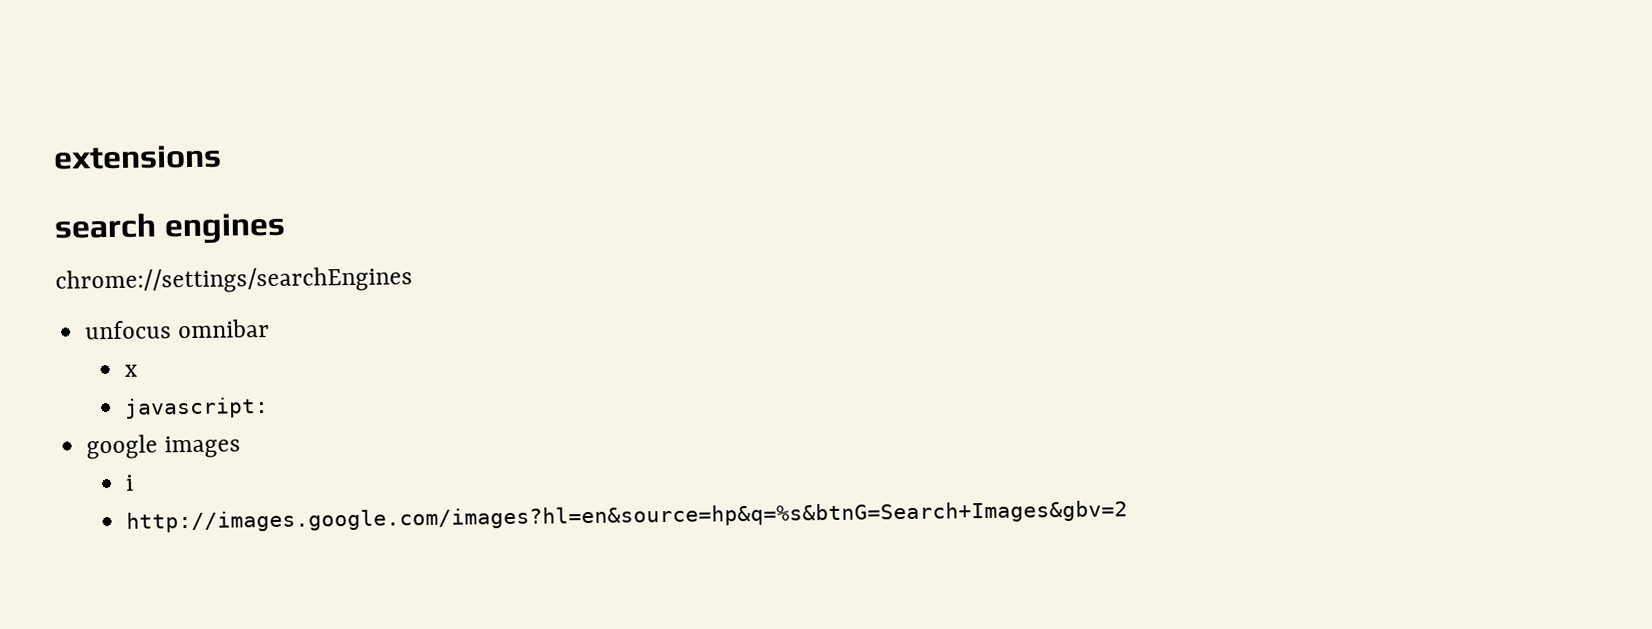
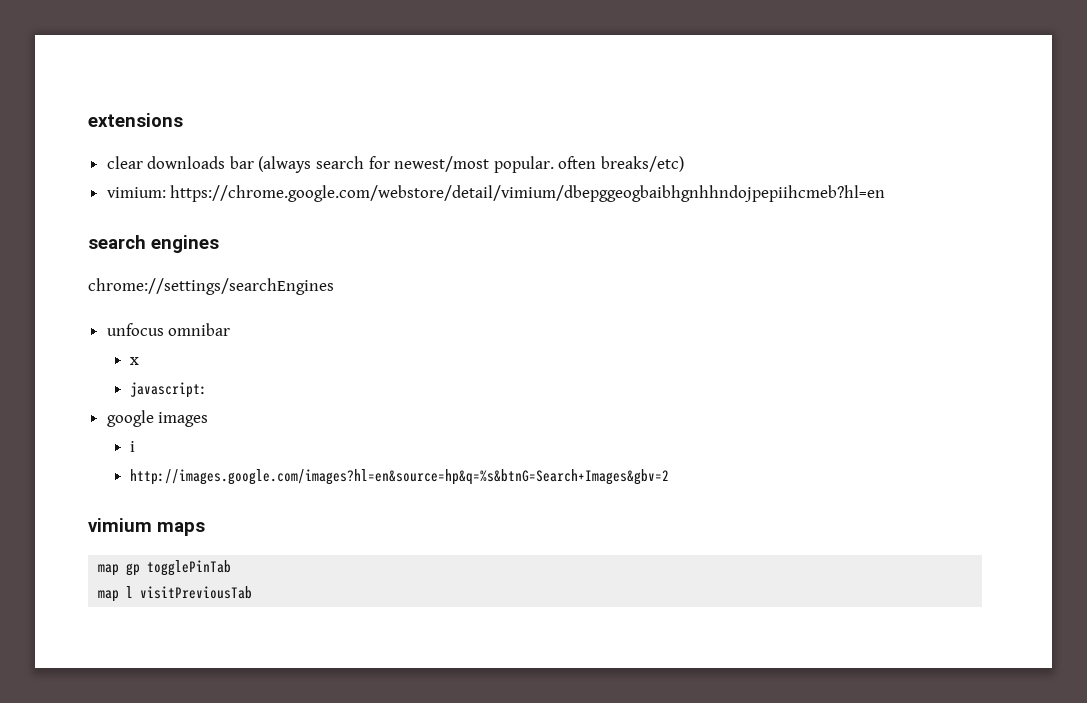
+ clear downloads bar (always search for newest/most popular. often breaks/etc)
+ vimium: https://chrome.google.com/webstore/detail/vimium/dbepggeogbaibhgnhhndojpepiihcmeb?hl=en
+ vimium maps
+ map gp togglePinTab
+ map l visitPreviousTab

